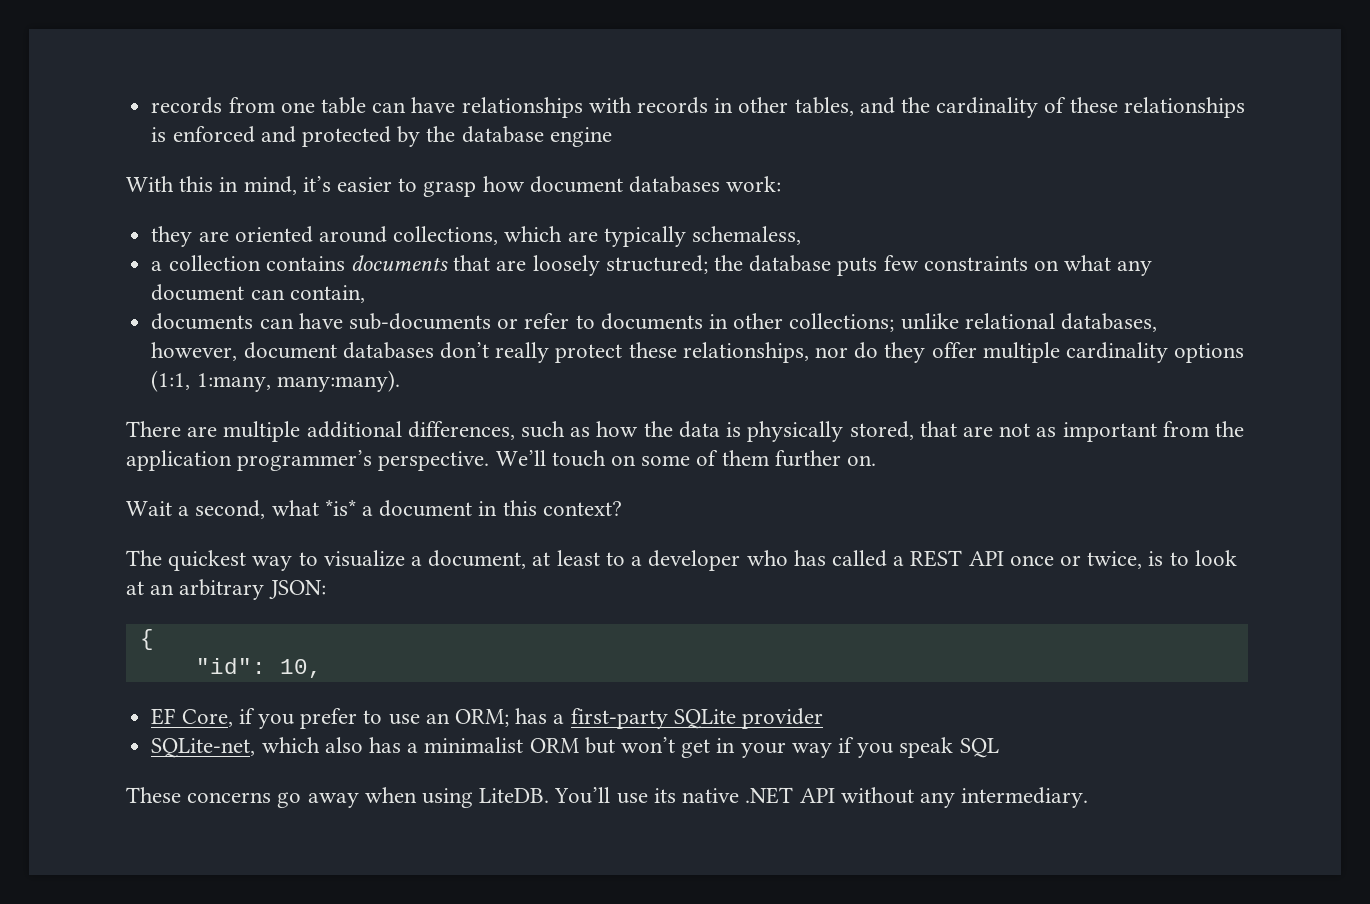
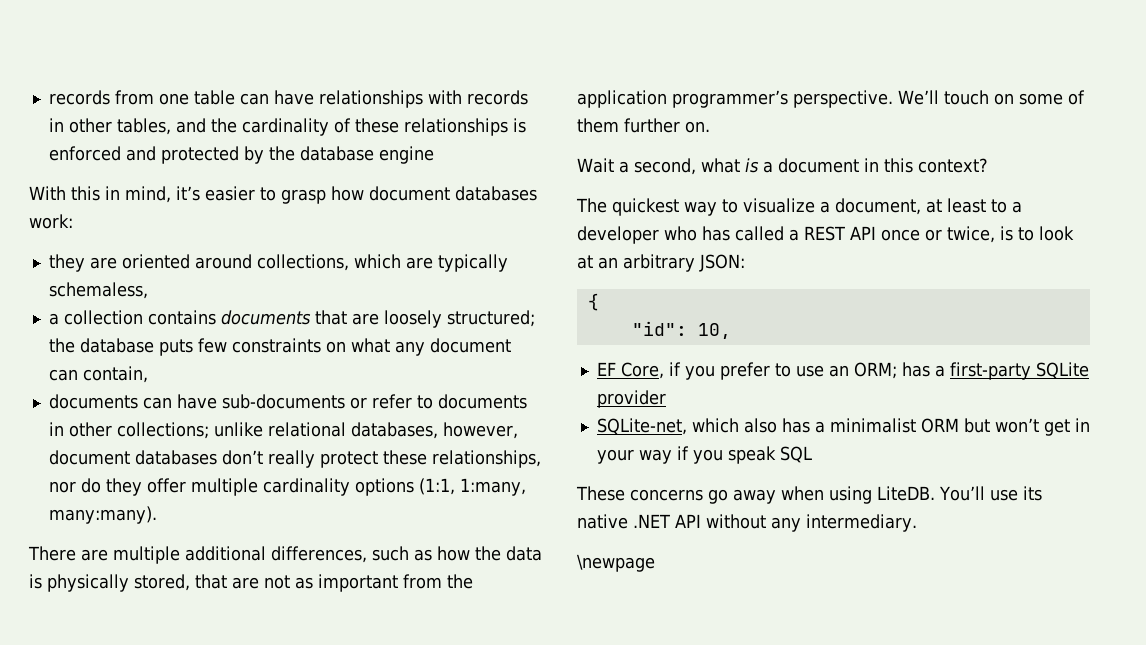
- Wait a second, what *is* a document in this context?
+ Wait a second, what is a document in this context?
+ \newpage

